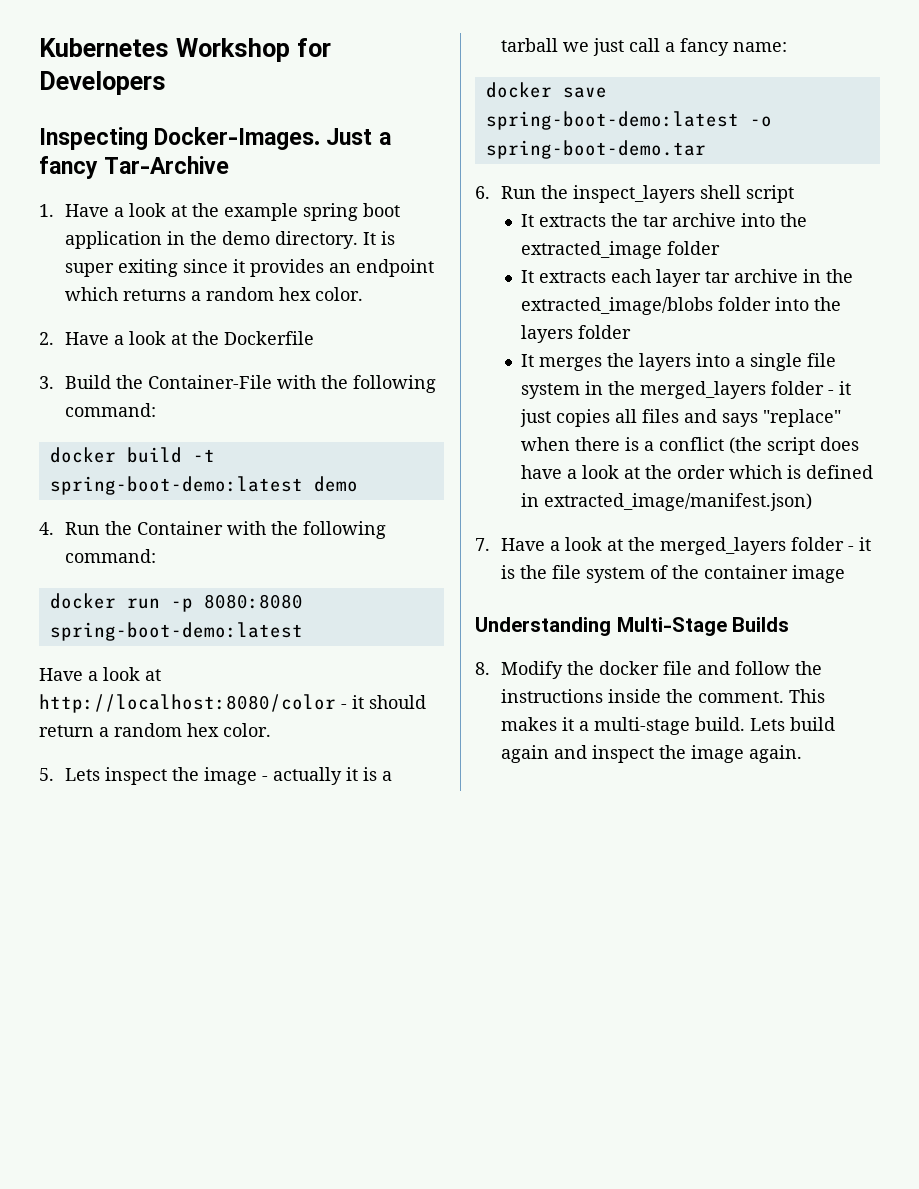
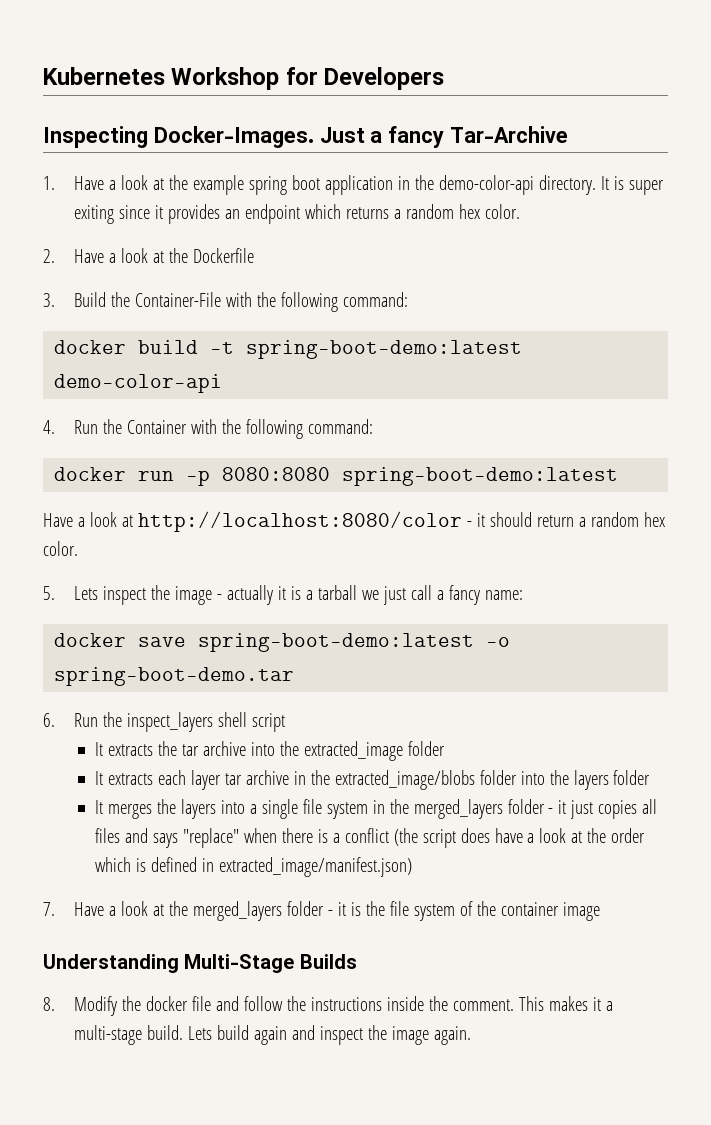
- 1. Have a look at the example spring boot application in the demo directory.
+ 1. Have a look at the example spring boot application in the demo-color-api directory.
- docker build -t spring-boot-demo:latest demo
+ docker build -t spring-boot-demo:latest demo-color-api

